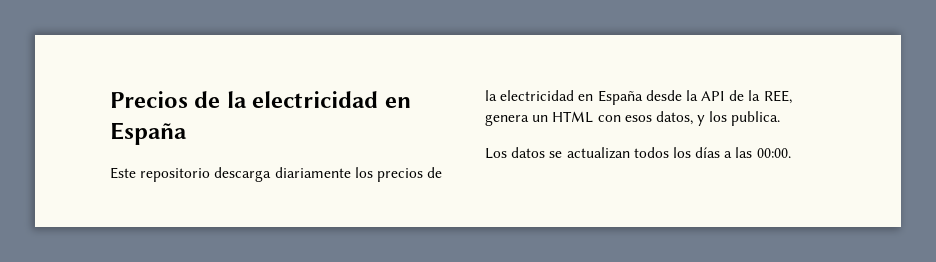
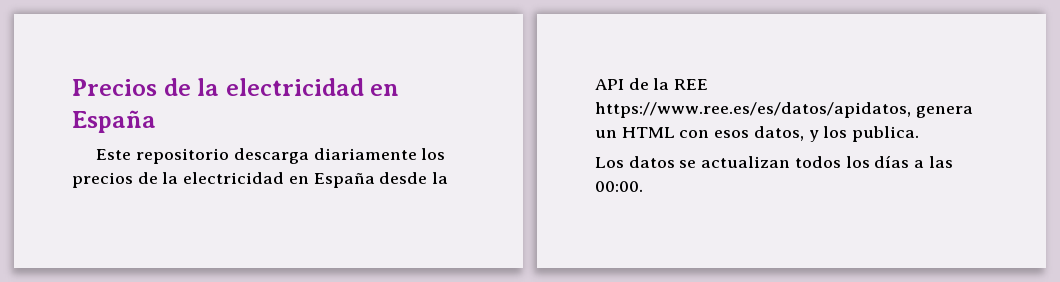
- Este repositorio descarga diariamente los precios de la electricidad en España desde la API de la REE, genera un HTML con esos datos, y los publica.
+ Este repositorio descarga diariamente los precios de la electricidad en España desde la API de la REE https://www.ree.es/es/datos/apidatos, genera un HTML con esos datos, y los publica.

